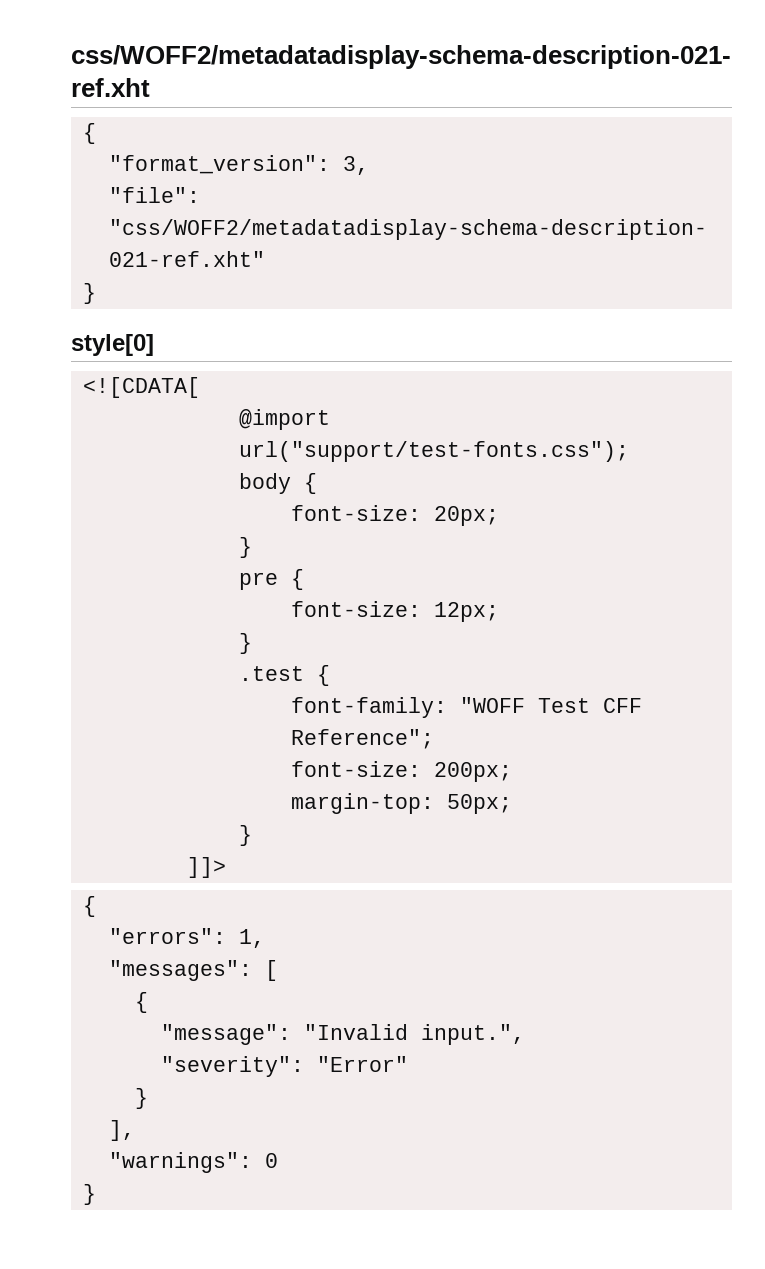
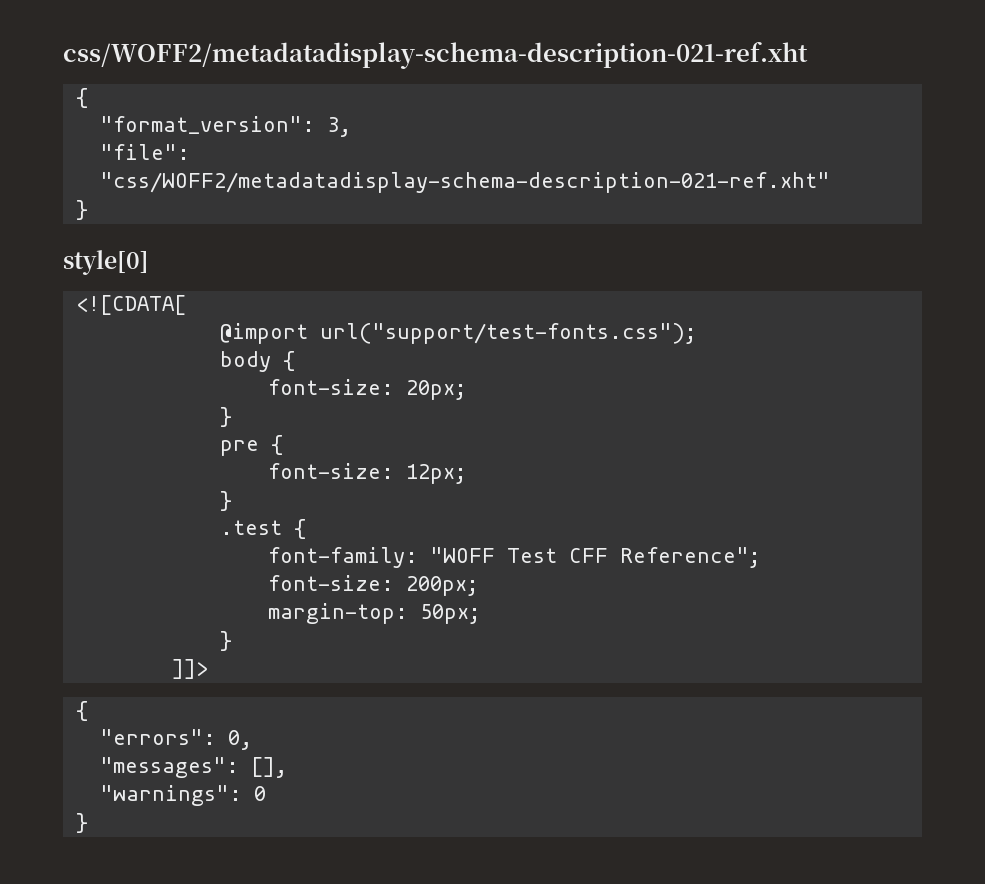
- "errors": 1,
+ "errors": 0,
- "messages": [
- {
- "message": "Invalid input.",
- "severity": "Error"
- }
- ],
+ "messages": [],

